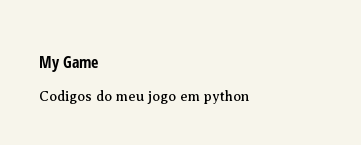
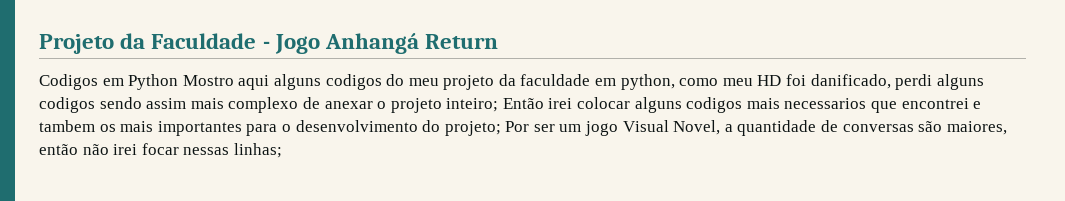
- My Game
- Codigos do meu jogo em python
+ Projeto da Faculdade - Jogo Anhangá Return
+ Codigos em Python Mostro aqui alguns codigos do meu projeto da faculdade em python, como meu HD foi danificado, perdi alguns codigos sendo assim mais complexo de anexar o projeto inteiro; Então irei colocar alguns codigos mais necessarios que encontrei e tambem os mais importantes para o desenvolvimento do projeto; Por ser um jogo Visual Novel, a quantidade de conversas são maiores, então não irei focar nessas linhas;

